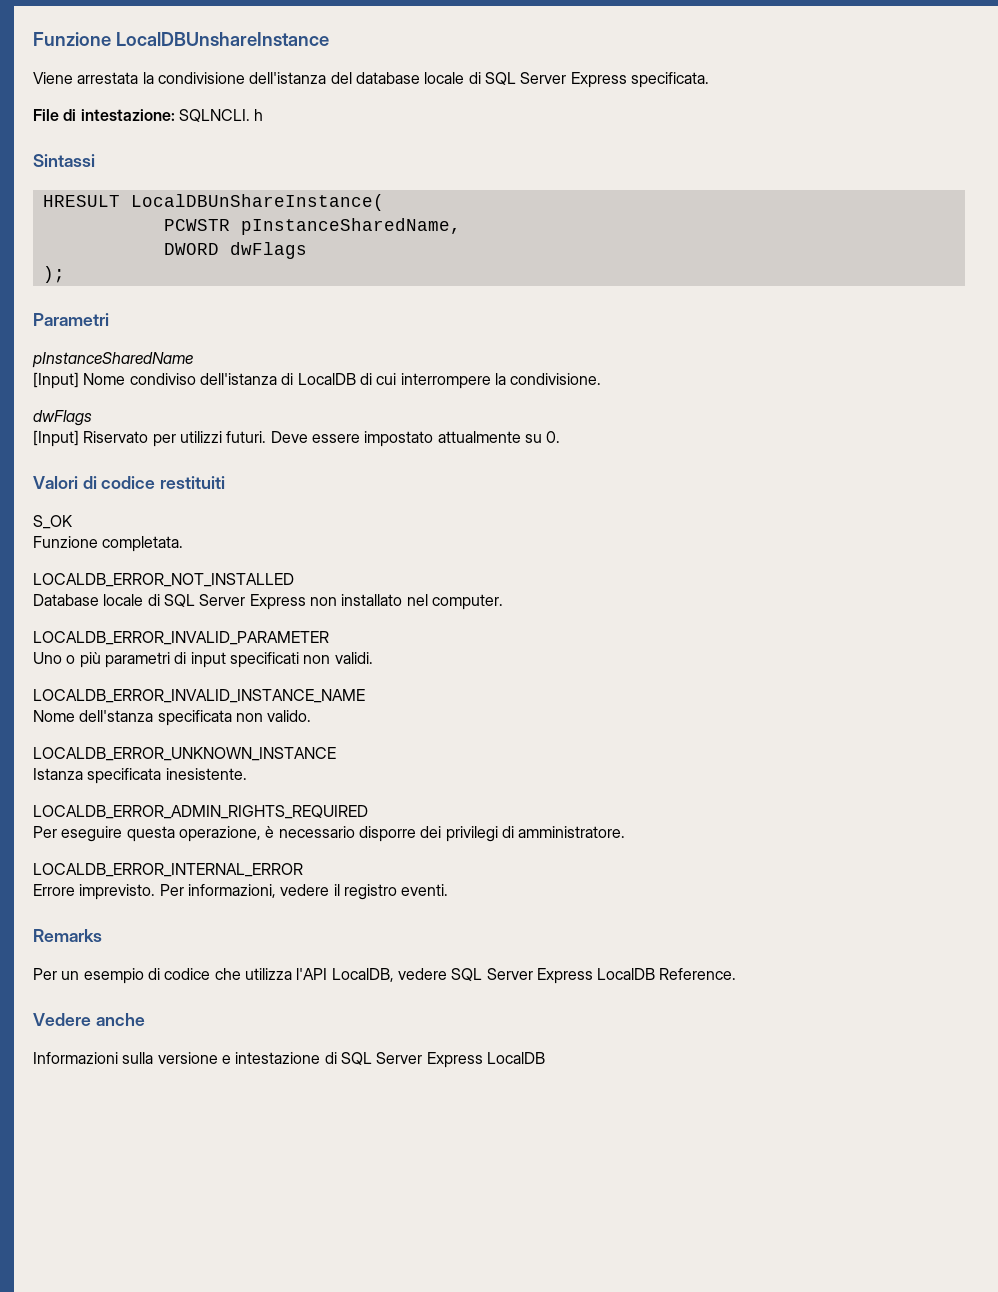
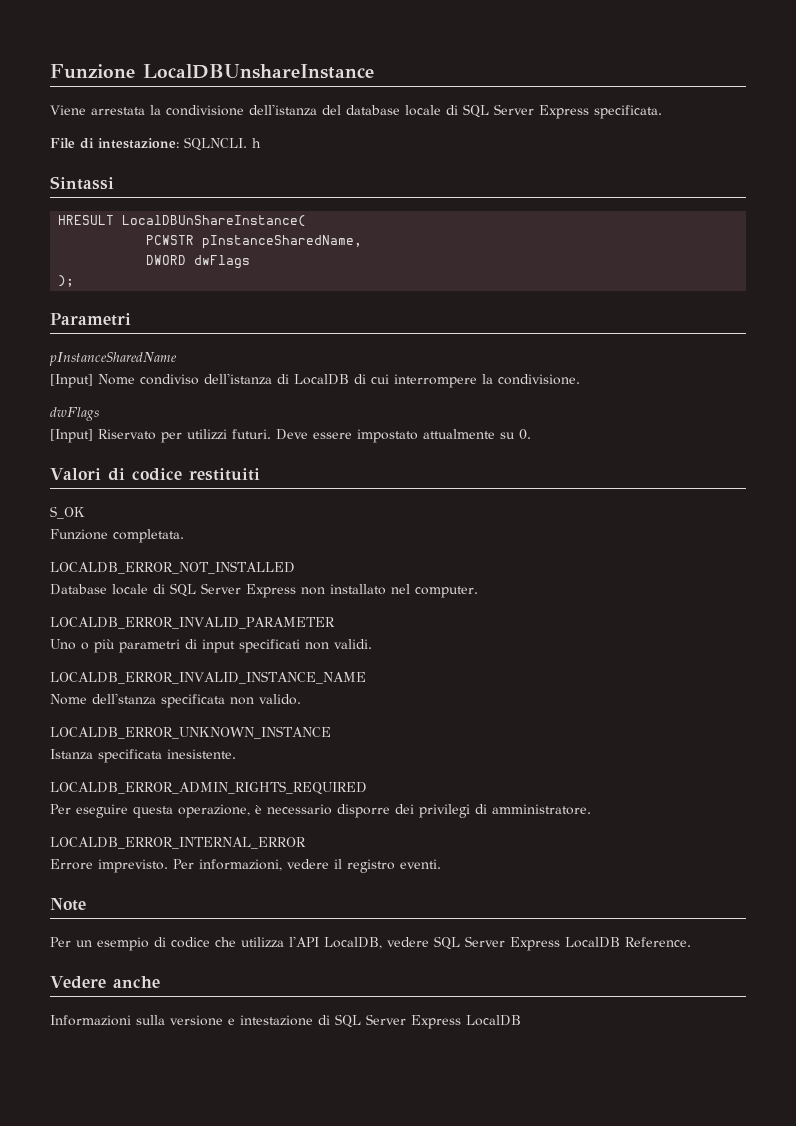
- Remarks
+ Note

